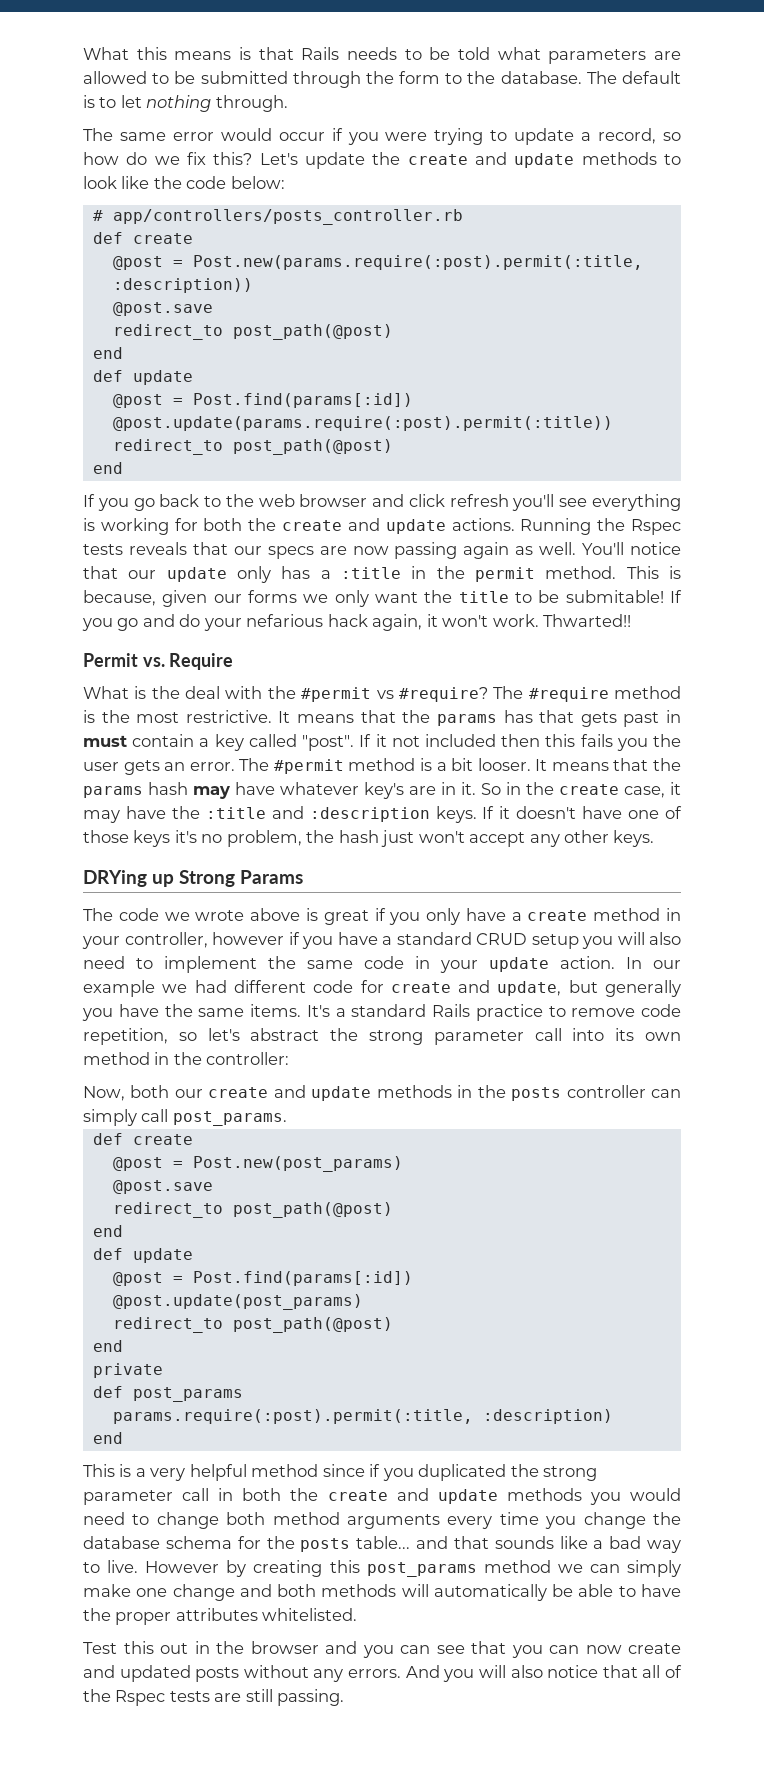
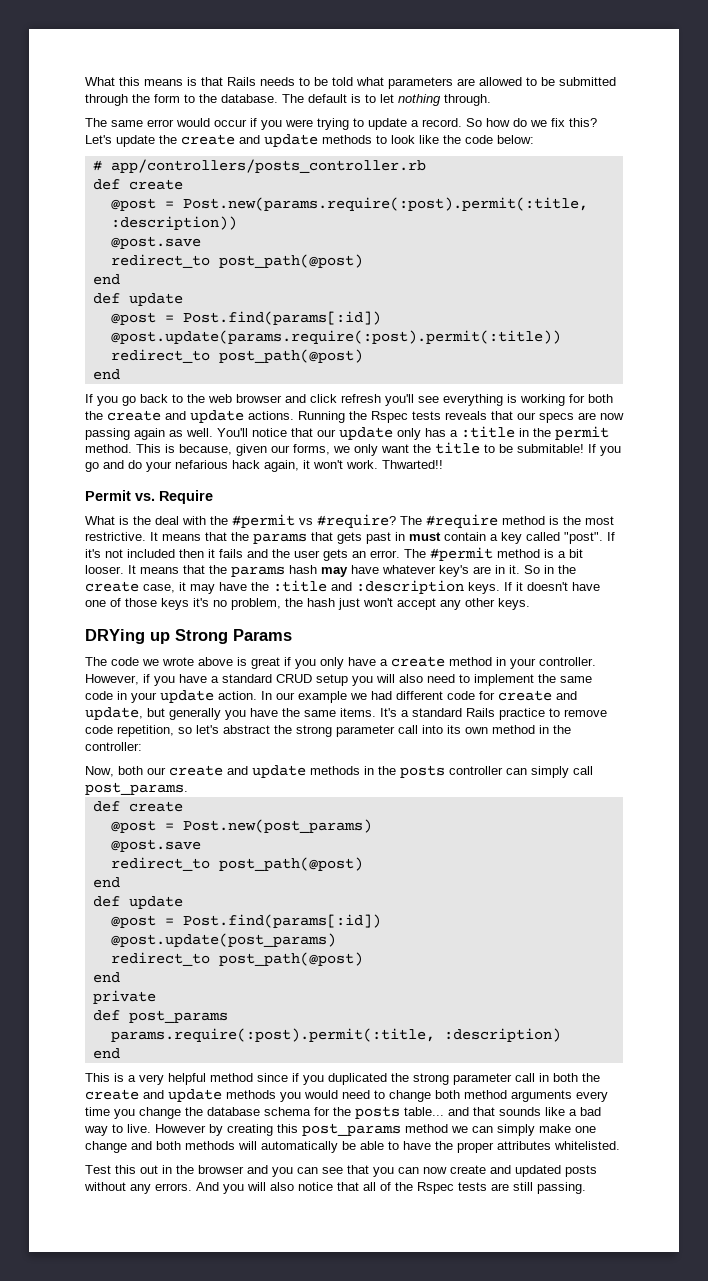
- The same error would occur if you were trying to update a record, so how do we fix this?
+ The same error would occur if you were trying to update a record. So how do we fix this?
- This is because, given our forms we only want the title to be submitable!
+ This is because, given our forms, we only want the title to be submitable!
- It means that the params has that gets past in must contain a key called "post".
+ It means that the params that gets past in must contain a key called "post".
- If it not included then this fails you the user gets an error.
+ If it's not included then it fails and the user gets an error.
- The code we wrote above is great if you only have a create method in your controller, however if you have a standard CRUD setup you will also need to implement the same code in your update action.
+ The code we wrote above is great if you only have a create method in your controller. However, if you have a standard CRUD setup you will also need to implement the same code in your update action.

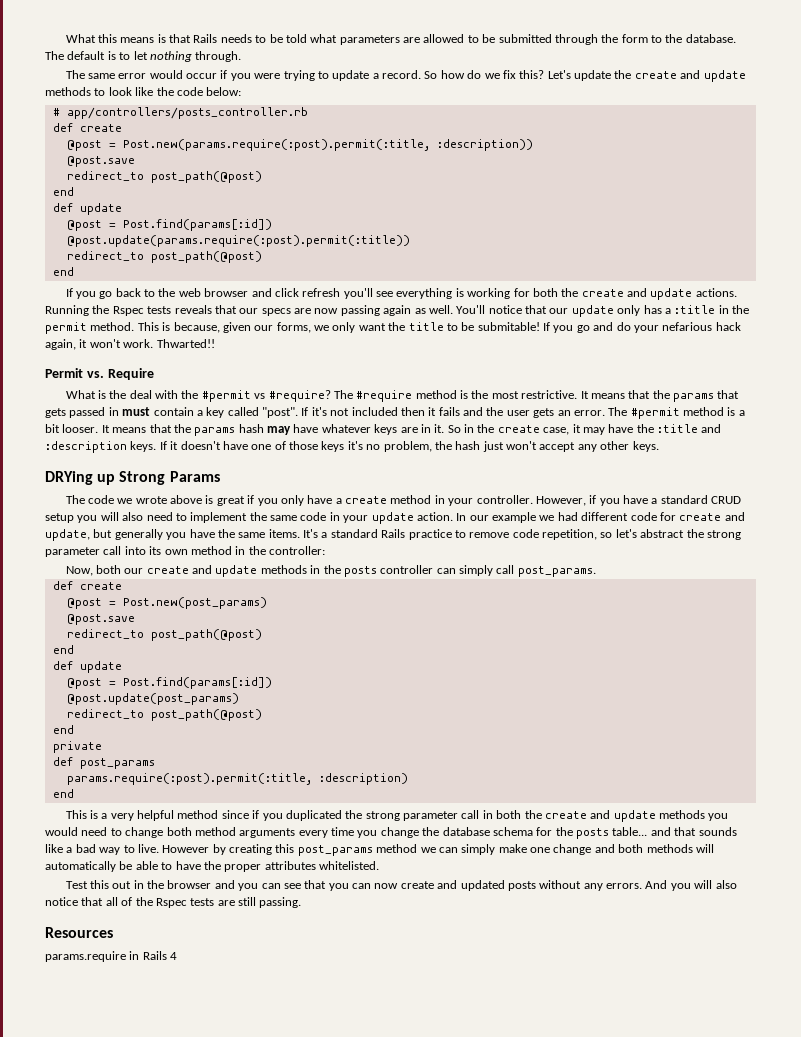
- It means that the params that gets past in must contain a key called "post".
+ It means that the params that gets passed in must contain a key called "post".
- It means that the params hash may have whatever key's are in it.
+ It means that the params hash may have whatever keys are in it.
+ Resources
+ params.require in Rails 4

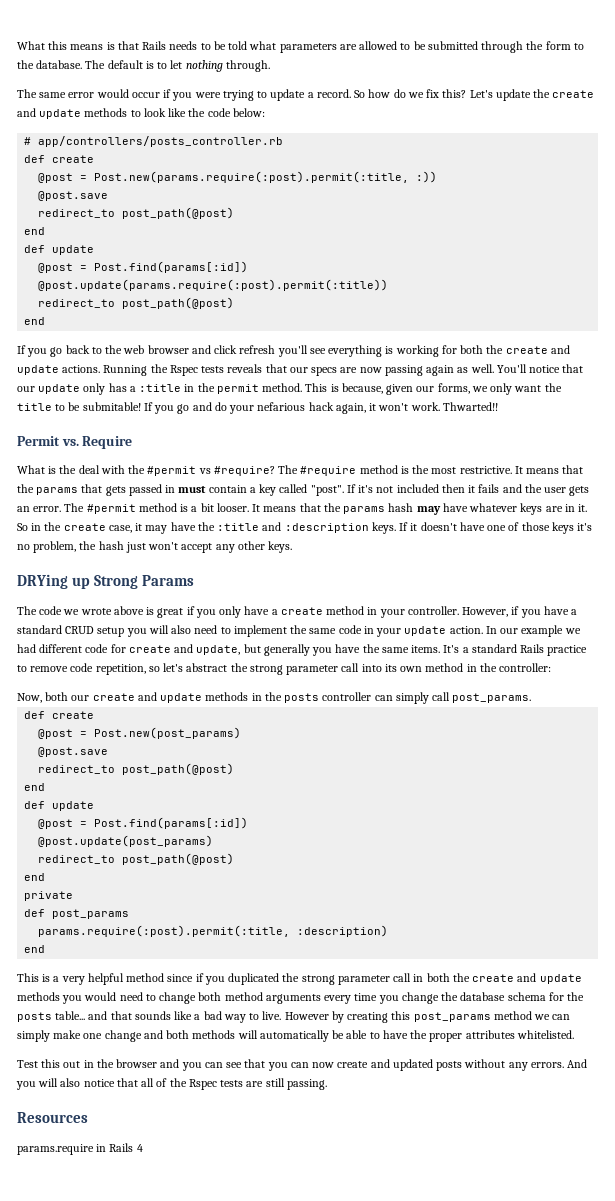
- @post = Post.new(params.require(:post).permit(:title, :description))
+ @post = Post.new(params.require(:post).permit(:title, :))

